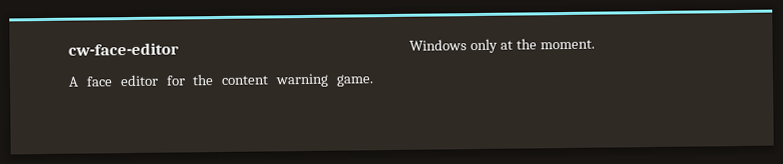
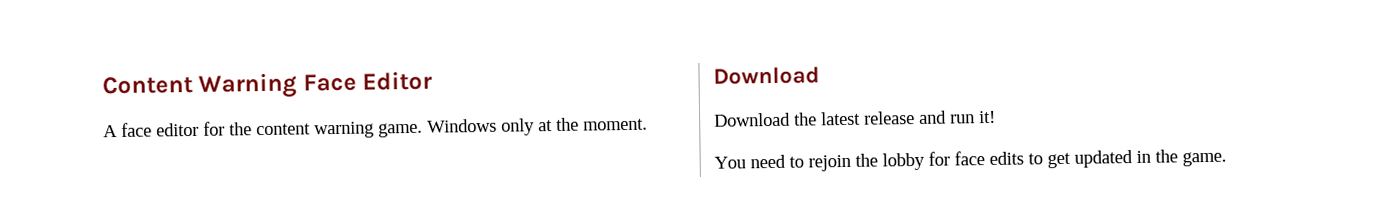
- cw-face-editor
+ Content Warning Face Editor
  Windows only at the moment.
+ Download
+ Download the latest release and run it!
+ You need to rejoin the lobby for face edits to get updated in the game.

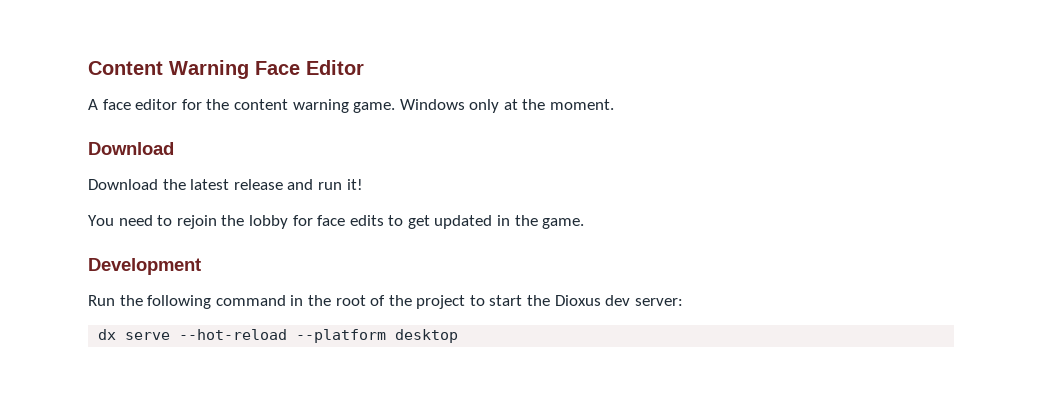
+ Development
+ Run the following command in the root of the project to start the Dioxus dev server:
+ dx serve --hot-reload --platform desktop

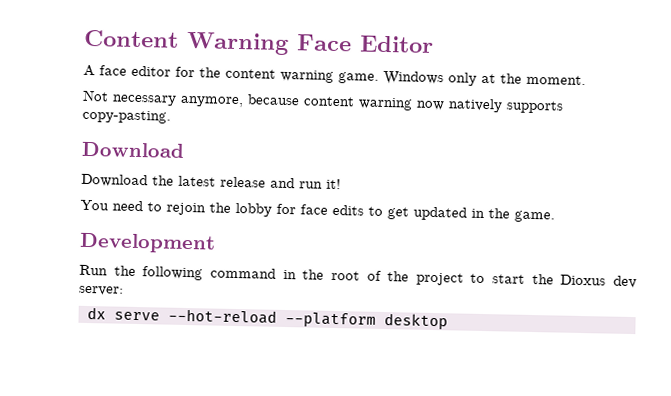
+ Not necessary anymore, because content warning now natively supports copy-pasting.

